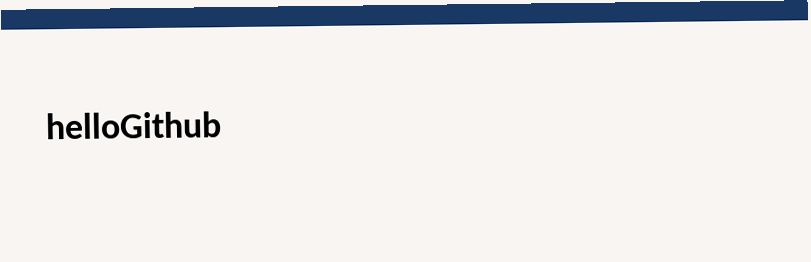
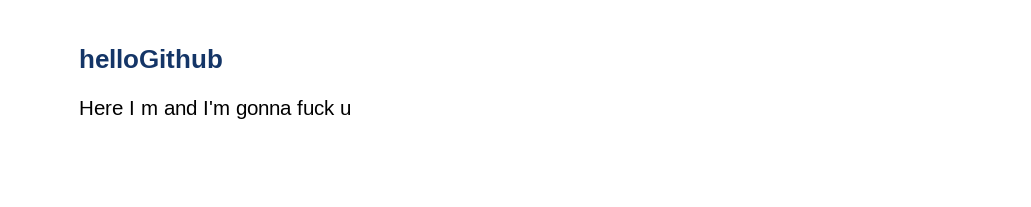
+ Here I m and I'm gonna fuck u

